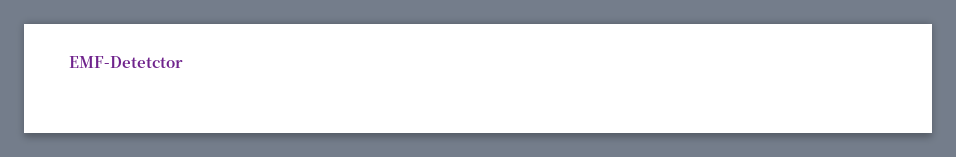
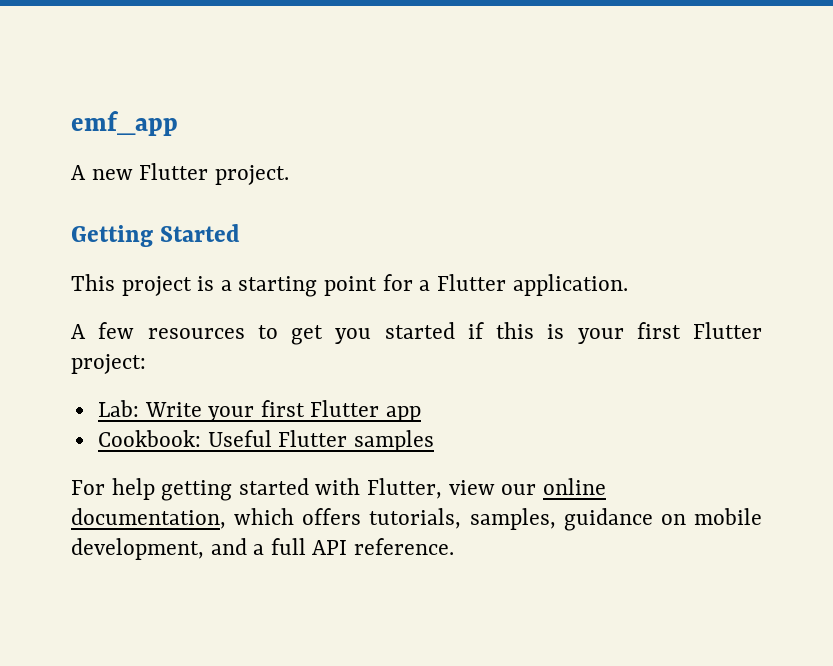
- EMF-Detetctor
+ emf_app
+ A new Flutter project.
+ Getting Started
+ This project is a starting point for a Flutter application.
+ A few resources to get you started if this is your first Flutter project:
+ Lab: Write your first Flutter app
+ Cookbook: Useful Flutter samples
+ For help getting started with Flutter, view our online documentation, which offers tutorials, samples, guidance on mobile development, and a full API reference.

